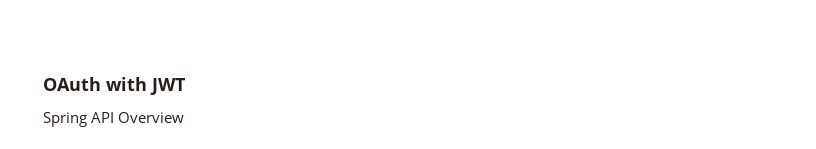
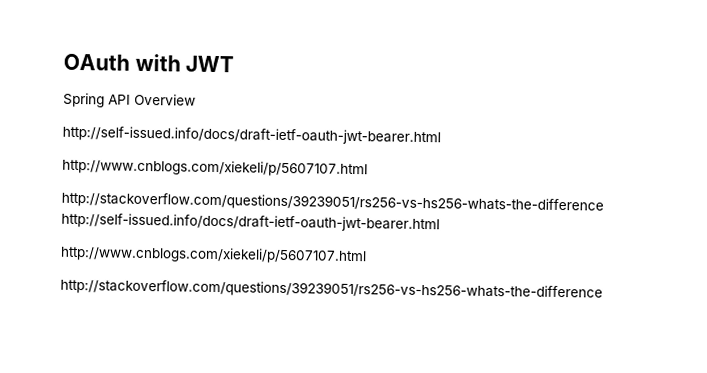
  Spring API Overview
+ http://self-issued.info/docs/draft-ietf-oauth-jwt-bearer.html
+ http://www.cnblogs.com/xiekeli/p/5607107.html
+ http://stackoverflow.com/questions/39239051/rs256-vs-hs256-whats-the-difference http://self-issued.info/docs/draft-ietf-oauth-jwt-bearer.html
+ http://www.cnblogs.com/xiekeli/p/5607107.html
+ http://stackoverflow.com/questions/39239051/rs256-vs-hs256-whats-the-difference

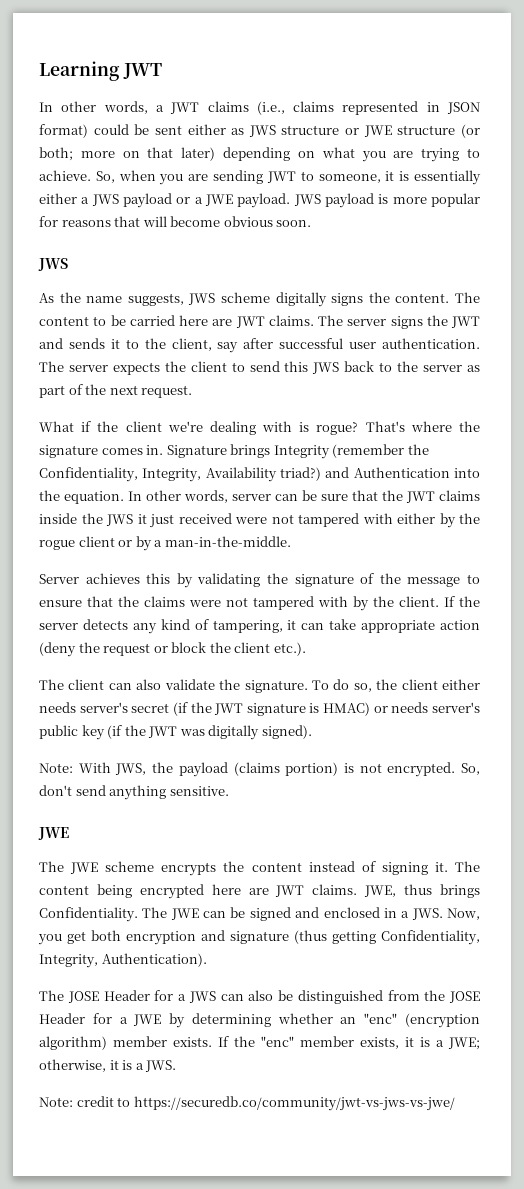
- OAuth with JWT
+ Learning JWT
- Spring API Overview
- http://self-issued.info/docs/draft-ietf-oauth-jwt-bearer.html
- http://www.cnblogs.com/xiekeli/p/5607107.html
- http://stackoverflow.com/questions/39239051/rs256-vs-hs256-whats-the-difference http://self-issued.info/docs/draft-ietf-oauth-jwt-bearer.html
- http://www.cnblogs.com/xiekeli/p/5607107.html
- http://stackoverflow.com/questions/39239051/rs256-vs-hs256-whats-the-difference
+ In other words, a JWT claims (i.e., claims represented in JSON format) could be sent either as JWS structure or JWE structure (or both; more on that later) depending on what you are trying to achieve. So, when you are sending JWT to someone, it is essentially either a JWS payload or a JWE payload. JWS payload is more popular for reasons that will become obvious soon.
+ JWS
+ As the name suggests, JWS scheme digitally signs the content. The content to be carried here are JWT claims. The server signs the JWT and sends it to the client, say after successful user authentication. The server expects the client to send this JWS back to the server as part of the next request.
+ What if the client we're dealing with is rogue? That's where the signature comes in. Signature brings Integrity (remember the Confidentiality, Integrity, Availability triad?) and Authentication into the equation. In other words, server can be sure that the JWT claims inside the JWS it just received were not tampered with either by the rogue client or by a man-in-the-middle.
+ Server achieves this by validating the signature of the message to ensure that the claims were not tampered with by the client. If the server detects any kind of tampering, it can take appropriate action (deny the request or block the client etc.).
+ The client can also validate the signature. To do so, the client either needs server's secret (if the JWT signature is HMAC) or needs server's public key (if the JWT was digitally signed).
+ Note: With JWS, the payload (claims portion) is not encrypted. So, don't send anything sensitive.
+ JWE
+ The JWE scheme encrypts the content instead of signing it. The content being encrypted here are JWT claims. JWE, thus brings Confidentiality. The JWE can be signed and enclosed in a JWS. Now, you get both encryption and signature (thus getting Confidentiality, Integrity, Authentication).
+ The JOSE Header for a JWS can also be distinguished from the JOSE Header for a JWE by determining whether an "enc" (encryption algorithm) member exists. If the "enc" member exists, it is a JWE; otherwise, it is a JWS.
+ Note: credit to https://securedb.co/community/jwt-vs-jws-vs-jwe/

